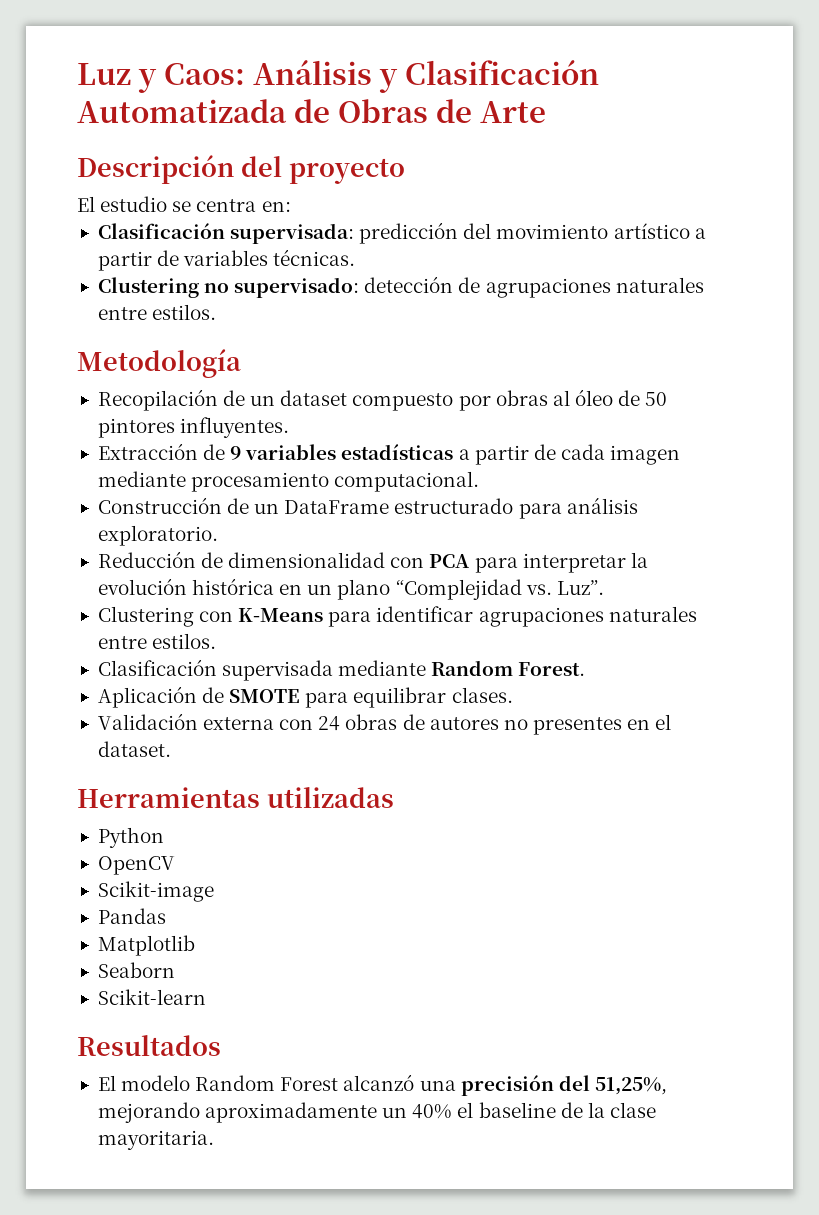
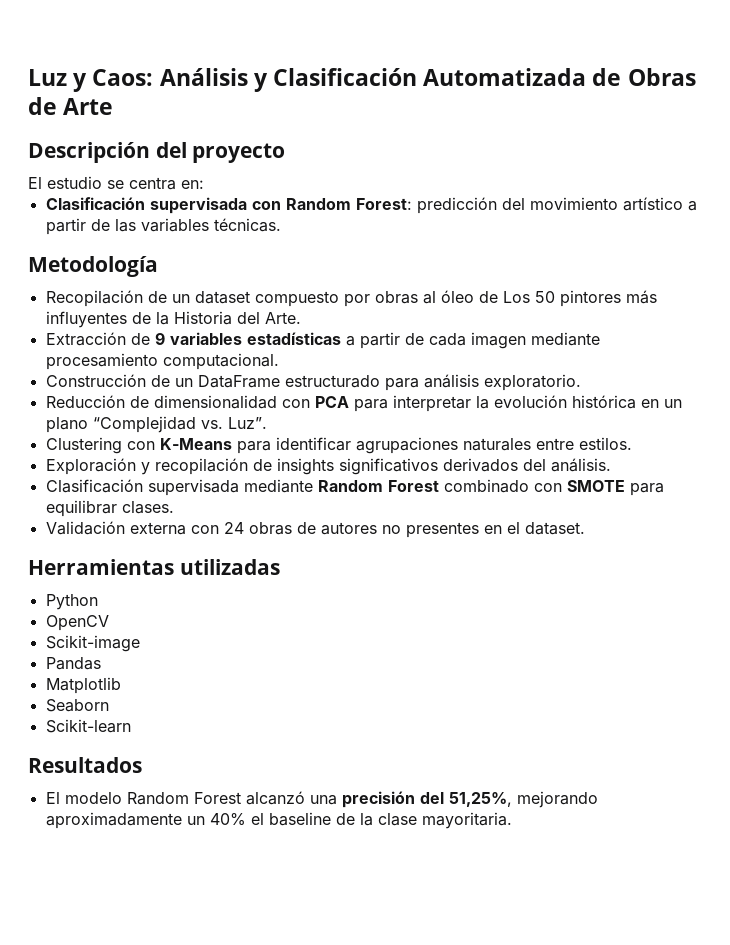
- Clasificación supervisada: predicción del movimiento artístico a partir de variables técnicas.
+ Clasificación supervisada con Random Forest: predicción del movimiento artístico a partir de las variables técnicas.
- Clustering no supervisado: detección de agrupaciones naturales entre estilos.
- Recopilación de un dataset compuesto por obras al óleo de 50 pintores influyentes.
+ Recopilación de un dataset compuesto por obras al óleo de Los 50 pintores más influyentes de la Historia del Arte.
+ Exploración y recopilación de insights significativos derivados del análisis.
- Clasificación supervisada mediante Random Forest.
- Aplicación de SMOTE para equilibrar clases.
+ Clasificación supervisada mediante Random Forest combinado con SMOTE para equilibrar clases.

